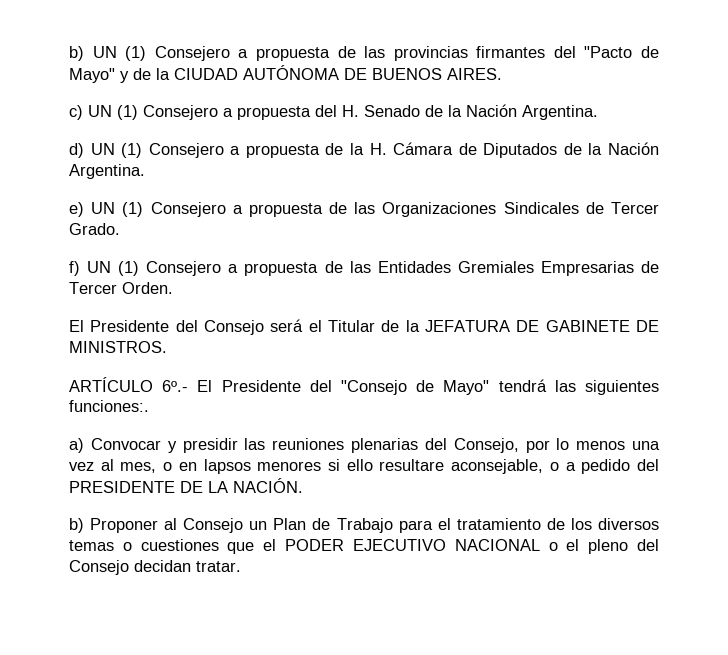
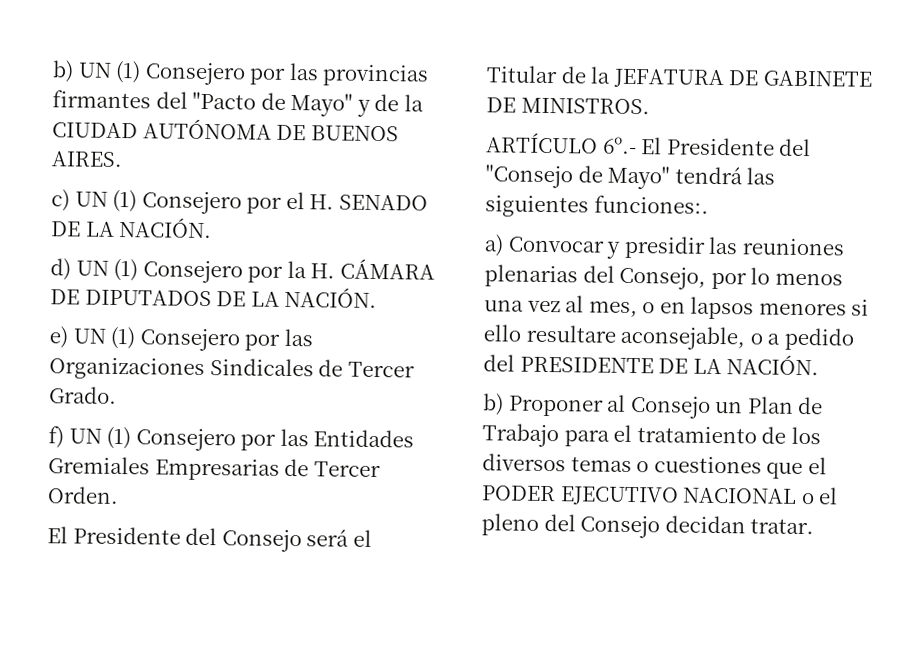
- b) UN (1) Consejero a propuesta de las provincias firmantes del "Pacto de Mayo" y de la CIUDAD AUTÓNOMA DE BUENOS AIRES.
+ b) UN (1) Consejero por las provincias firmantes del "Pacto de Mayo" y de la CIUDAD AUTÓNOMA DE BUENOS AIRES.
- c) UN (1) Consejero a propuesta del H. Senado de la Nación Argentina.
- d) UN (1) Consejero a propuesta de la H. Cámara de Diputados de la Nación Argentina.
+ c) UN (1) Consejero por el H. SENADO DE LA NACIÓN.
+ d) UN (1) Consejero por la H. CÁMARA DE DIPUTADOS DE LA NACIÓN.
- e) UN (1) Consejero a propuesta de las Organizaciones Sindicales de Tercer Grado.
+ e) UN (1) Consejero por las Organizaciones Sindicales de Tercer Grado.
- f) UN (1) Consejero a propuesta de las Entidades Gremiales Empresarias de Tercer Orden.
+ f) UN (1) Consejero por las Entidades Gremiales Empresarias de Tercer Orden.

